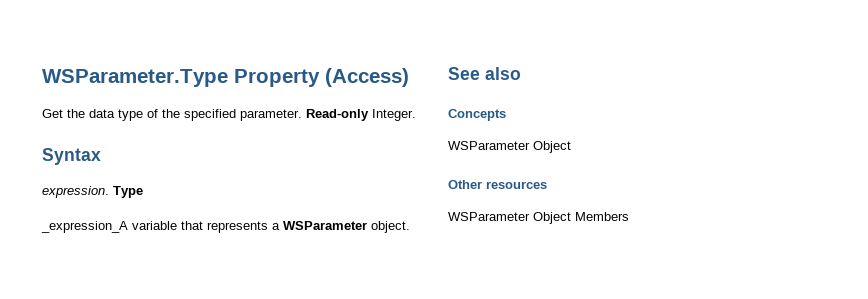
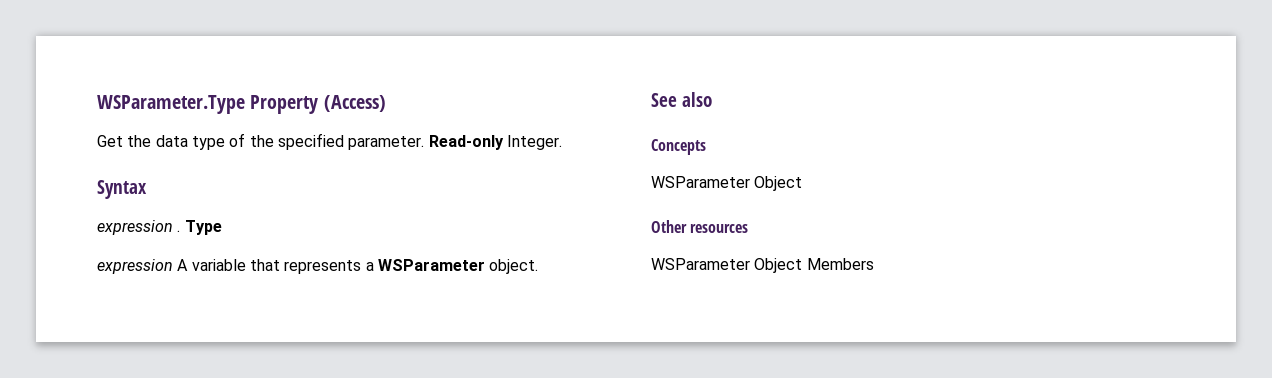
- expression.
+ expression .
- _expression_A variable that represents a WSParameter object.
+ expression A variable that represents a WSParameter object.

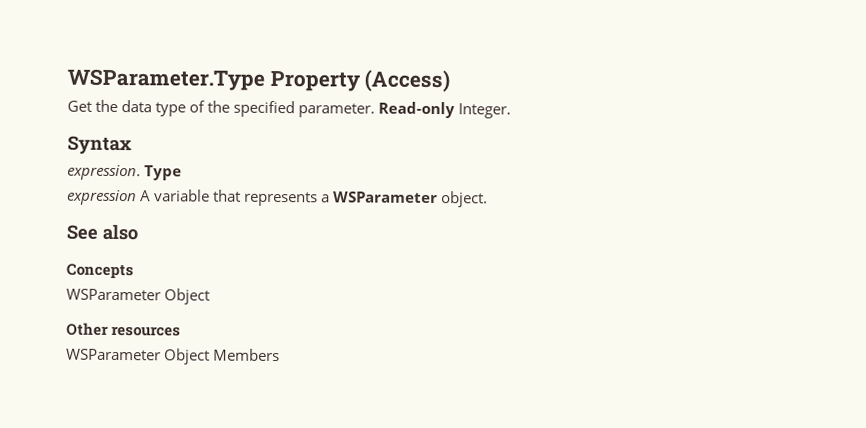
- expression .
+ expression.

